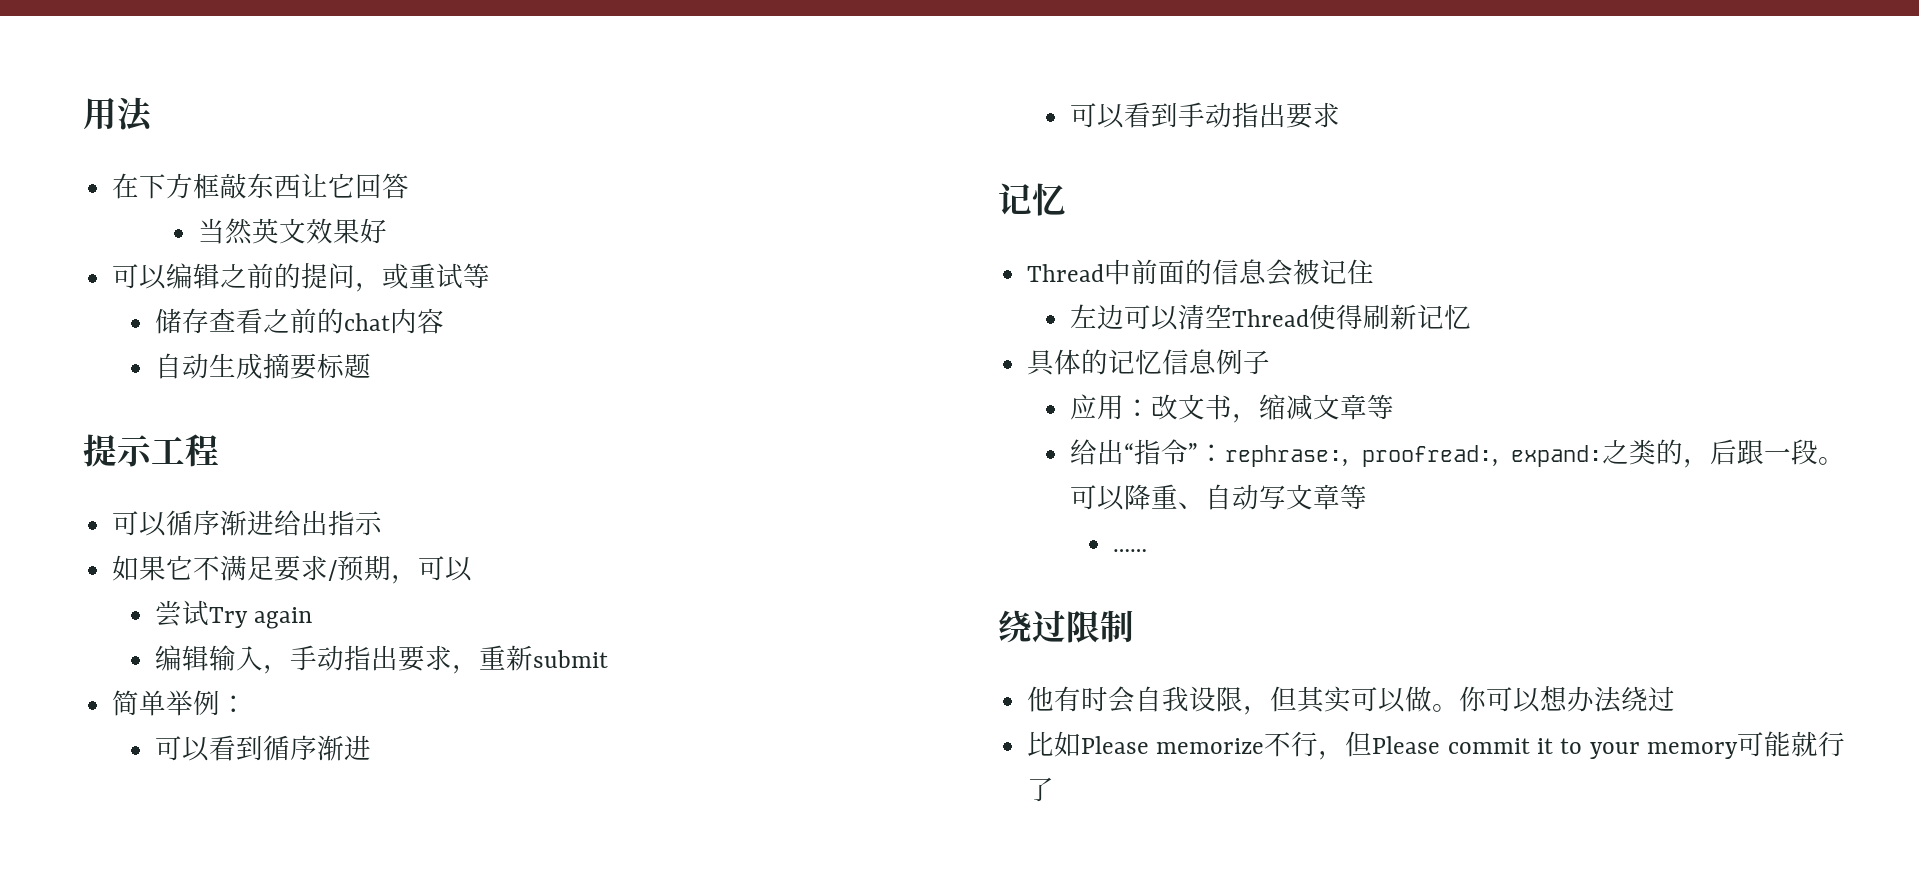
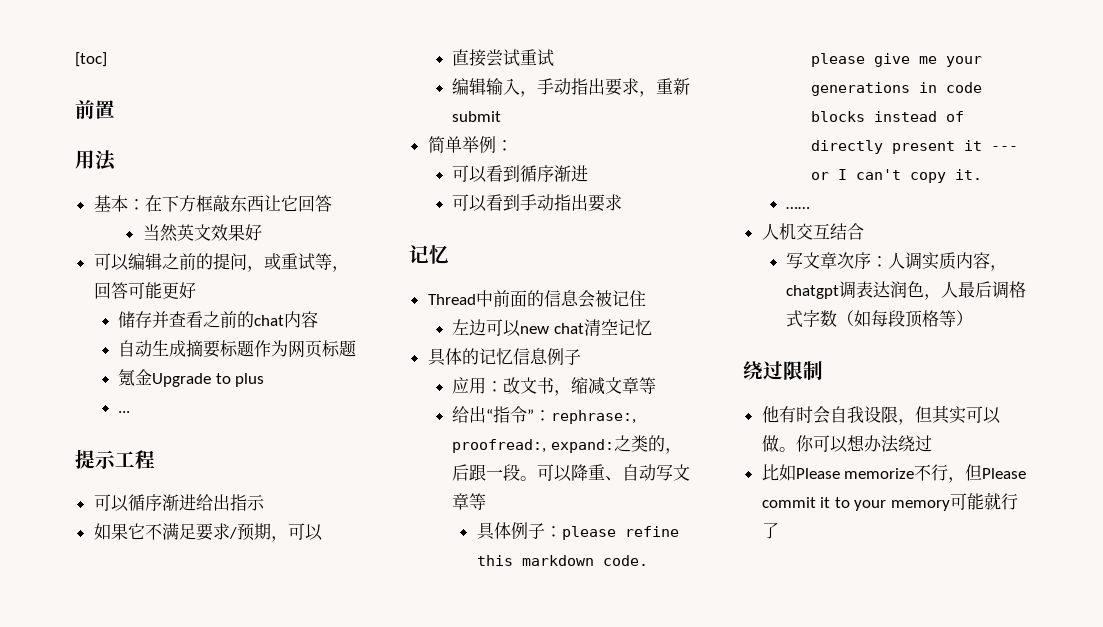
+ [toc]
+ 前置
- 在下方框敲东西让它回答
+ 基本：在下方框敲东西让它回答
- 可以编辑之前的提问，或重试等
+ 可以编辑之前的提问，或重试等，回答可能更好
- 储存查看之前的chat内容
+ 储存并查看之前的chat内容
- 自动生成摘要标题
+ 自动生成摘要标题作为网页标题
+ 氪金Upgrade to plus
+ ...
- 尝试Try again
+ 直接尝试重试
- 左边可以清空Thread使得刷新记忆
+ 左边可以new chat清空记忆
+ 具体例子：please refine this markdown code. please give me your generations in code blocks instead of directly present it --- or I can't copy it.
  ……
+ 人机交互结合
+ 写文章次序：人调实质内容，chatgpt调表达润色，人最后调格式字数（如每段顶格等）

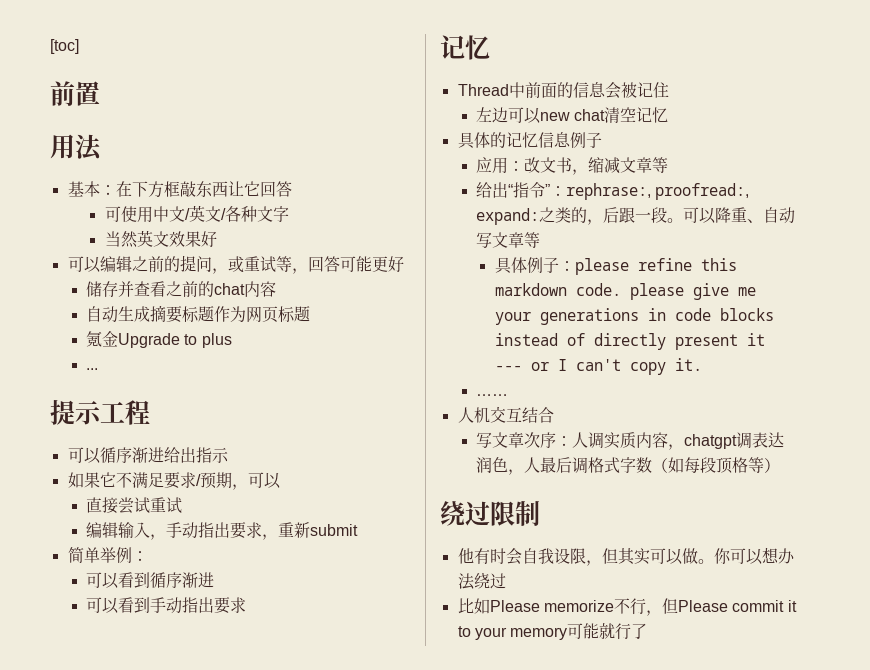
+ 可使用中文/英文/各种文字

